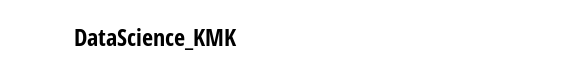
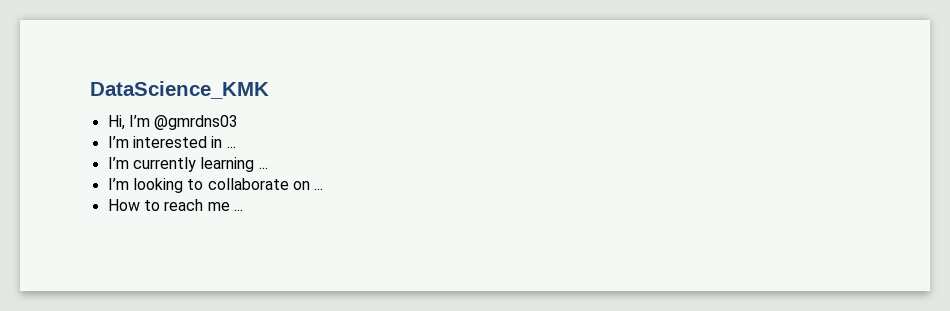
+ Hi, I’m @gmrdns03
+ I’m interested in ...
+ I’m currently learning ...
+ I’m looking to collaborate on ...
+ How to reach me ...

